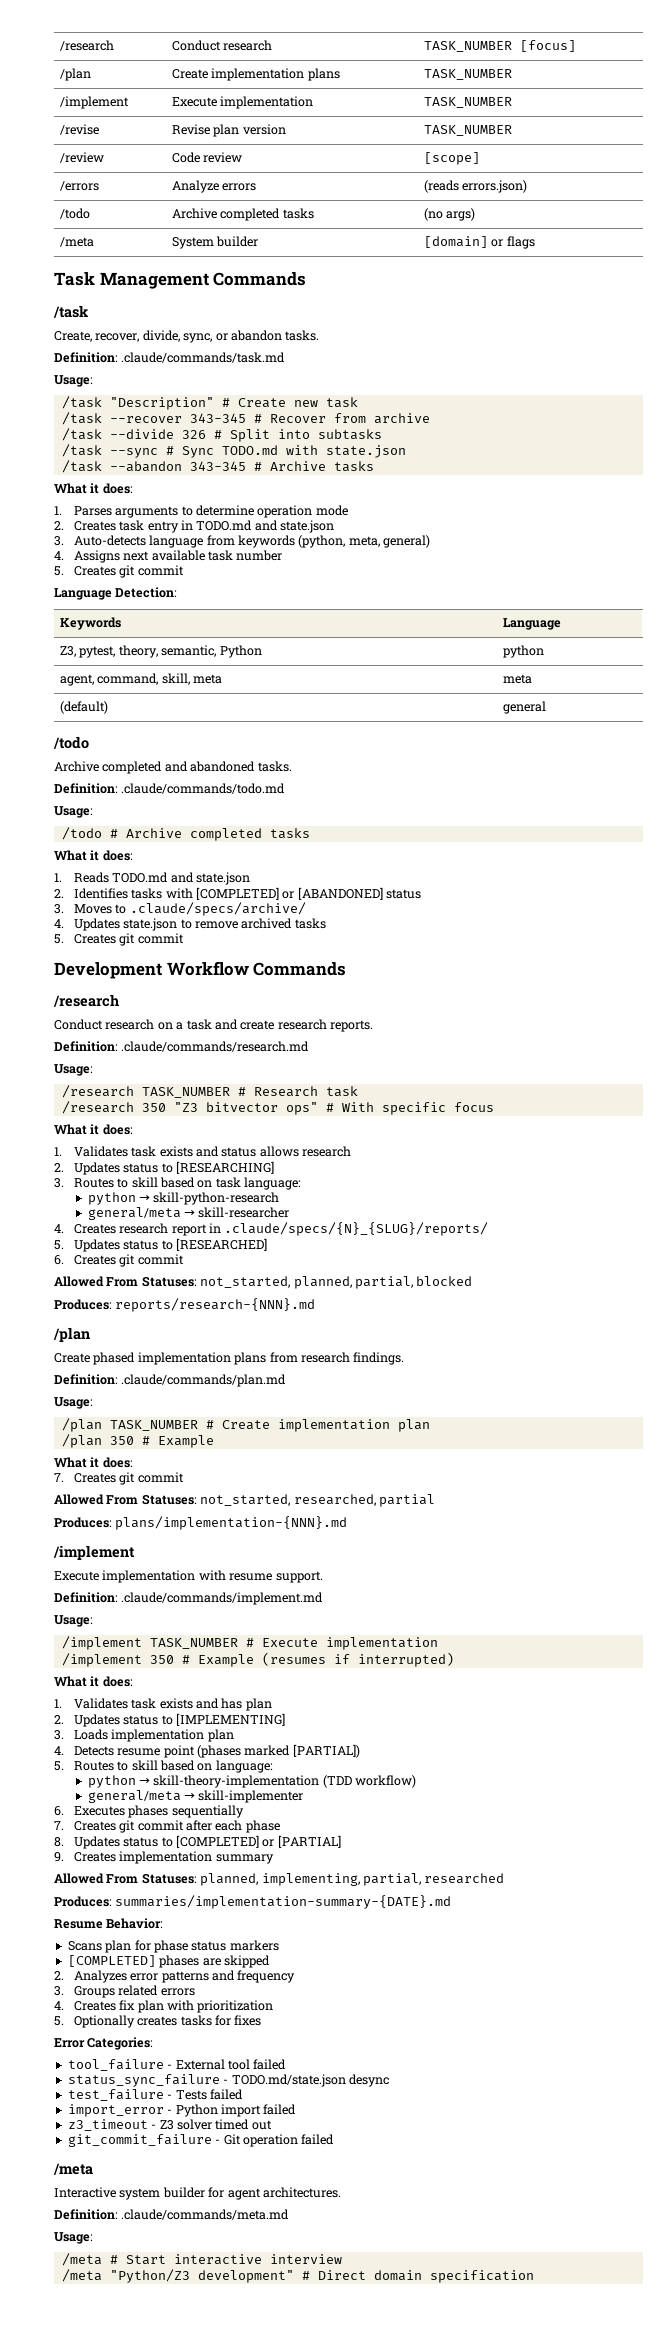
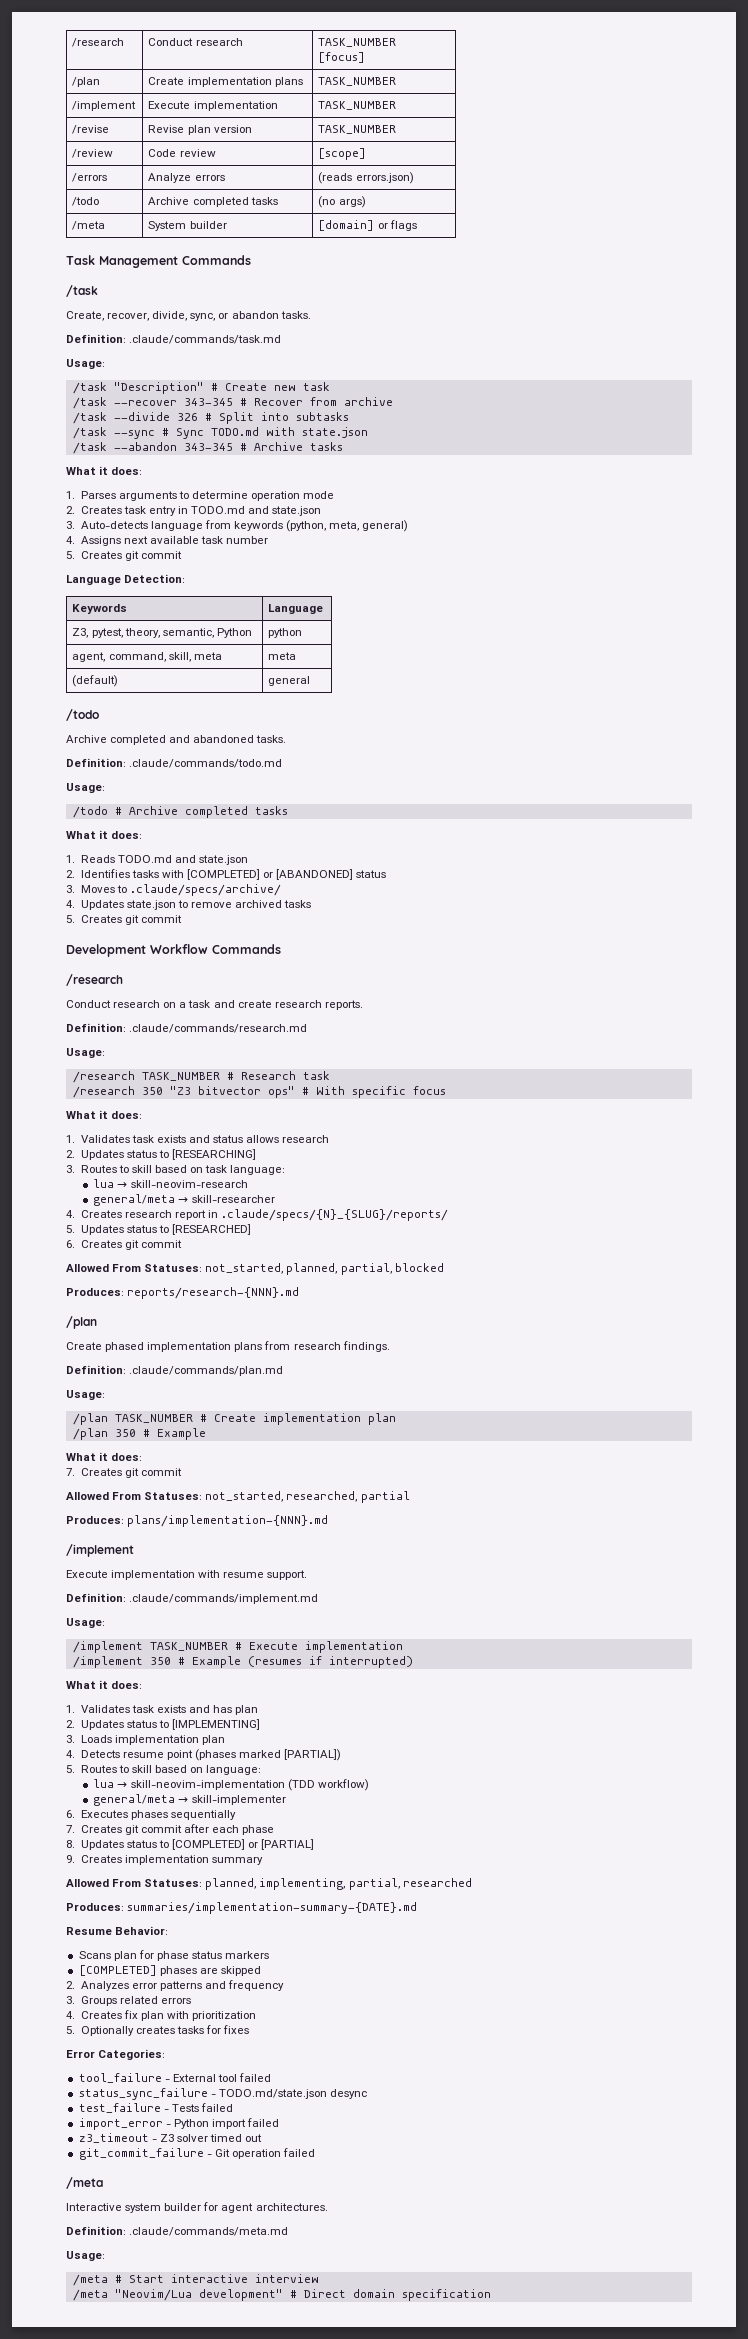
- python → skill-python-research
+ lua → skill-neovim-research
- python → skill-theory-implementation (TDD workflow)
+ lua → skill-neovim-implementation (TDD workflow)
- /meta "Python/Z3 development" # Direct domain specification
+ /meta "Neovim/Lua development" # Direct domain specification

